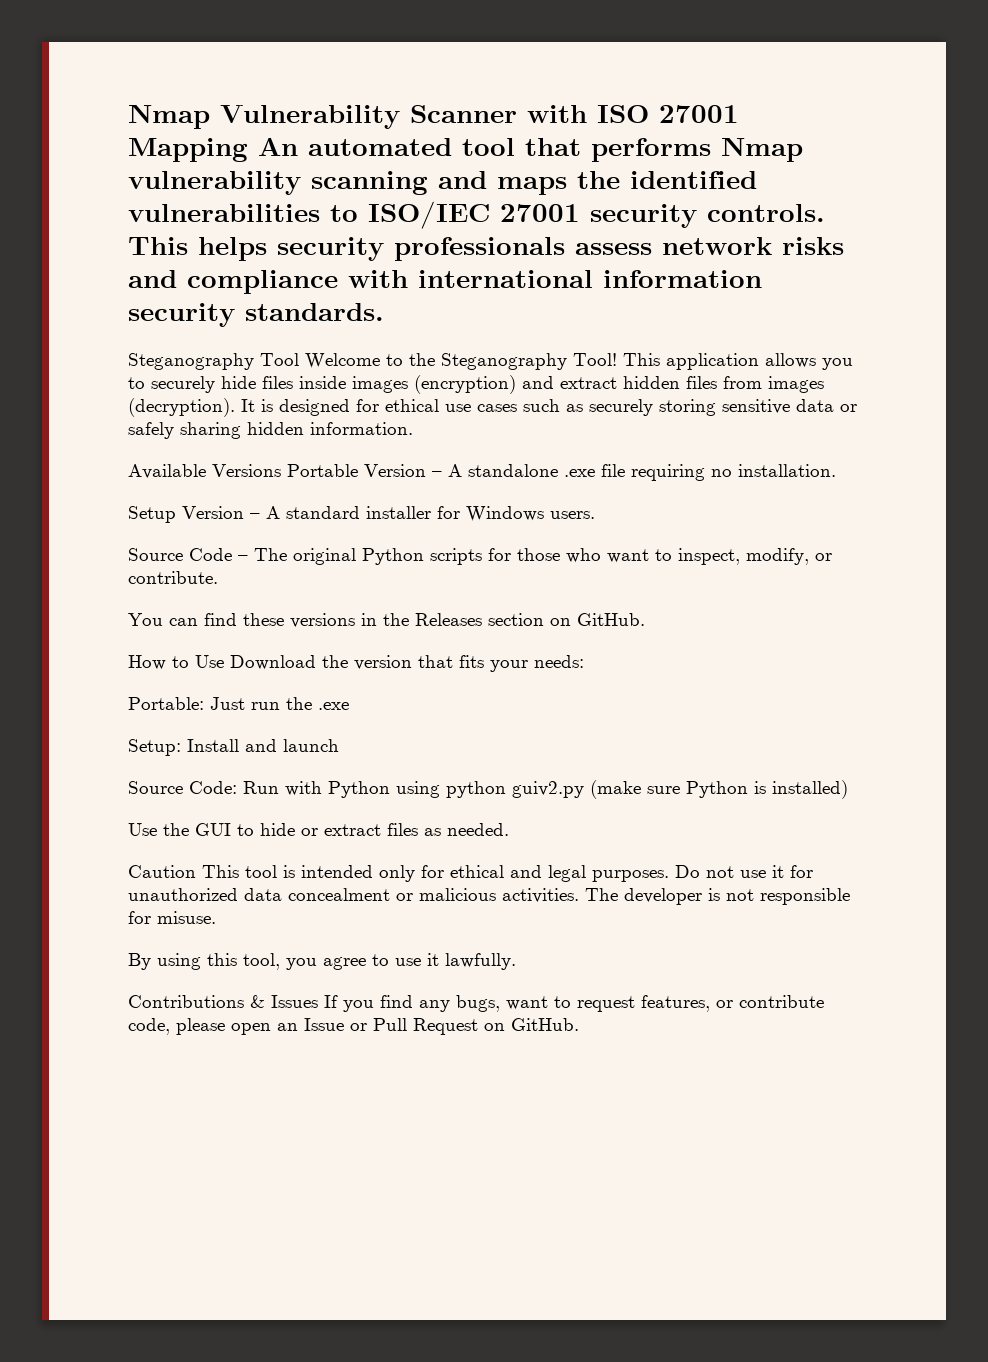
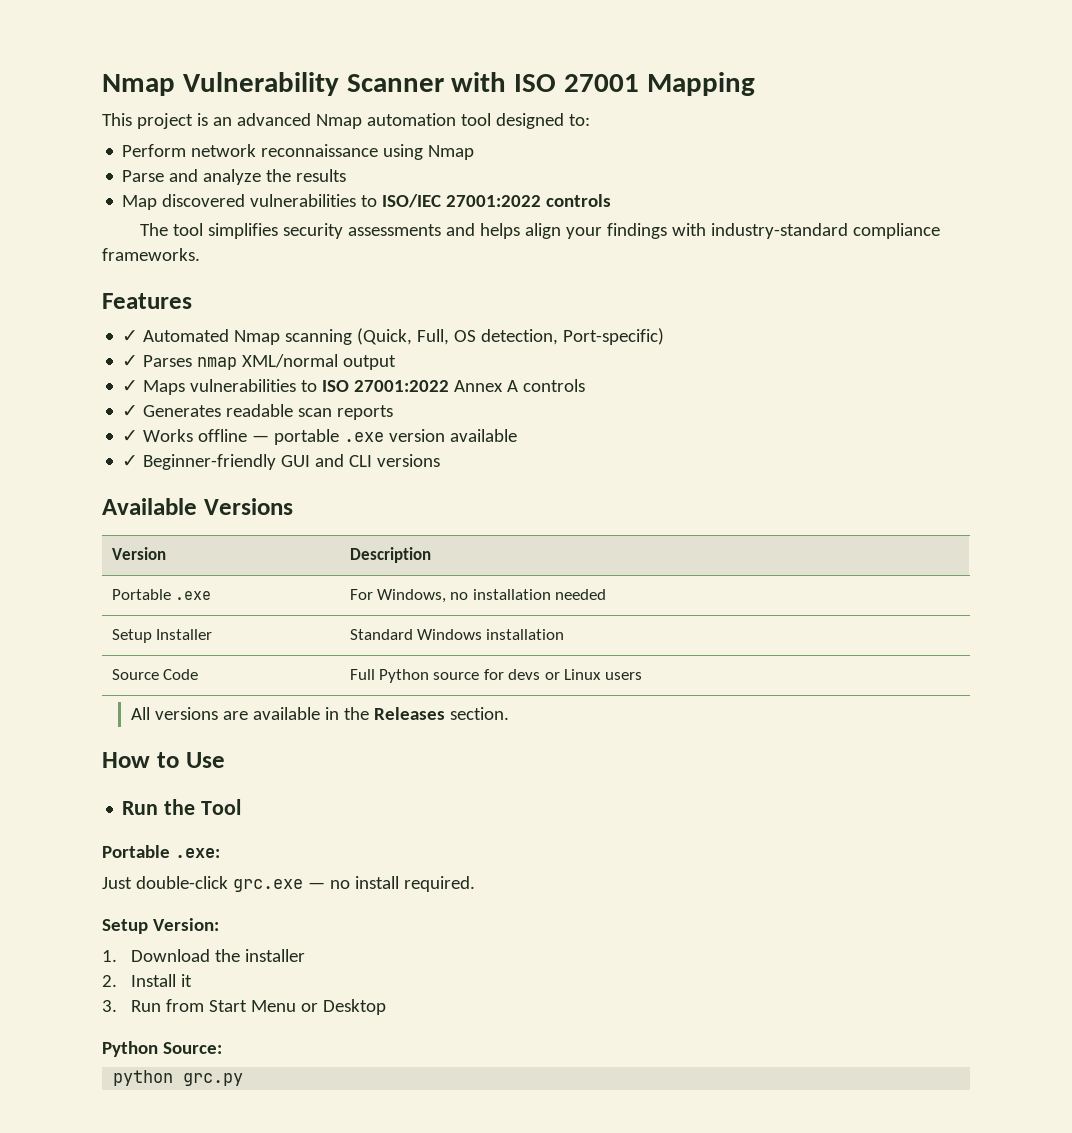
- Nmap Vulnerability Scanner with ISO 27001 Mapping An automated tool that performs Nmap vulnerability scanning and maps the identified vulnerabilities to ISO/IEC 27001 security controls. This helps security professionals assess network risks and compliance with international information security standards.
- Steganography Tool Welcome to the Steganography Tool! This application allows you to securely hide files inside images (encryption) and extract hidden files from images (decryption). It is designed for ethical use cases such as securely storing sensitive data or safely sharing hidden information.
- Available Versions Portable Version – A standalone .exe file requiring no installation.
- Setup Version – A standard installer for Windows users.
- Source Code – The original Python scripts for those who want to inspect, modify, or contribute.
- You can find these versions in the Releases section on GitHub.
- How to Use Download the version that fits your needs:
- Portable: Just run the .exe
- Setup: Install and launch
- Source Code: Run with Python using python guiv2.py (make sure Python is installed)
- Use the GUI to hide or extract files as needed.
- Caution This tool is intended only for ethical and legal purposes. Do not use it for unauthorized data concealment or malicious activities. The developer is not responsible for misuse.
- By using this tool, you agree to use it lawfully.
- Contributions & Issues If you find any bugs, want to request features, or contribute code, please open an Issue or Pull Request on GitHub.
+ Nmap Vulnerability Scanner with ISO 27001 Mapping
+ This project is an advanced Nmap automation tool designed to:
+ Perform network reconnaissance using Nmap
+ Parse and analyze the results
+ Map discovered vulnerabilities to ISO/IEC 27001:2022 controls
+ The tool simplifies security assessments and helps align your findings with industry-standard compliance frameworks.
+ Features
+ ✓ Automated Nmap scanning (Quick, Full, OS detection, Port-specific)
+ ✓ Parses nmap XML/normal output
+ ✓ Maps vulnerabilities to ISO 27001:2022 Annex A controls
+ ✓ Generates readable scan reports
+ ✓ Works offline — portable .exe version available
+ ✓ Beginner-friendly GUI and CLI versions
+ Available Versions
+ Version | Description
+ Portable .exe | For Windows, no installation needed
+ Setup Installer | Standard Windows installation
+ Source Code | Full Python source for devs or Linux users
+ All versions are available in the Releases section.
+ How to Use
+ Run the Tool
+ Portable .exe:
+ Just double-click grc.exe — no install required.
+ Setup Version:
+ 1. Download the installer
+ 2. Install it
+ 3. Run from Start Menu or Desktop
+ Python Source:
+ python grc.py

